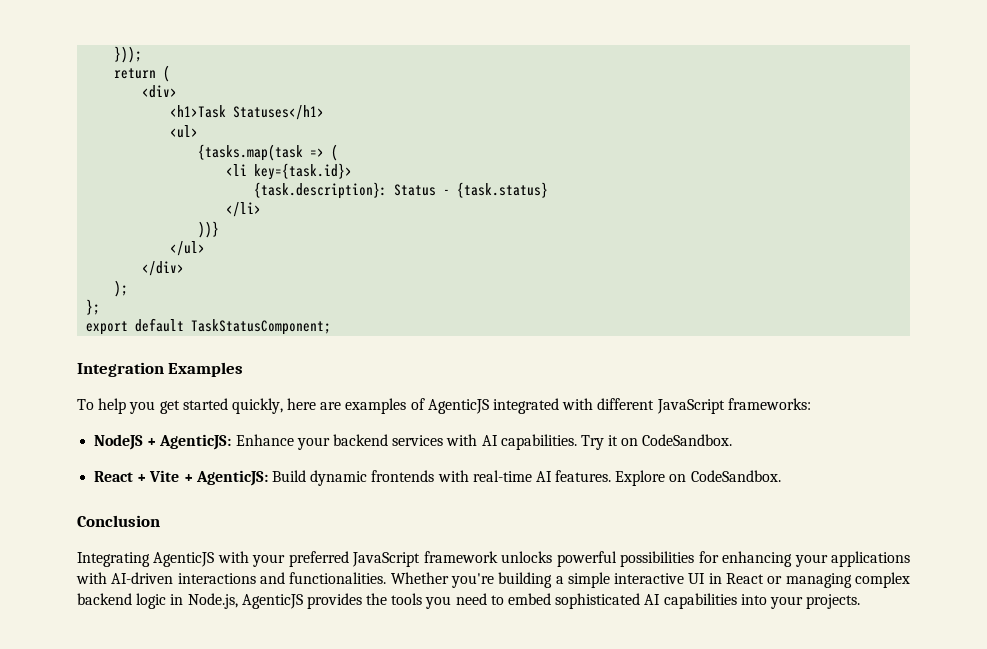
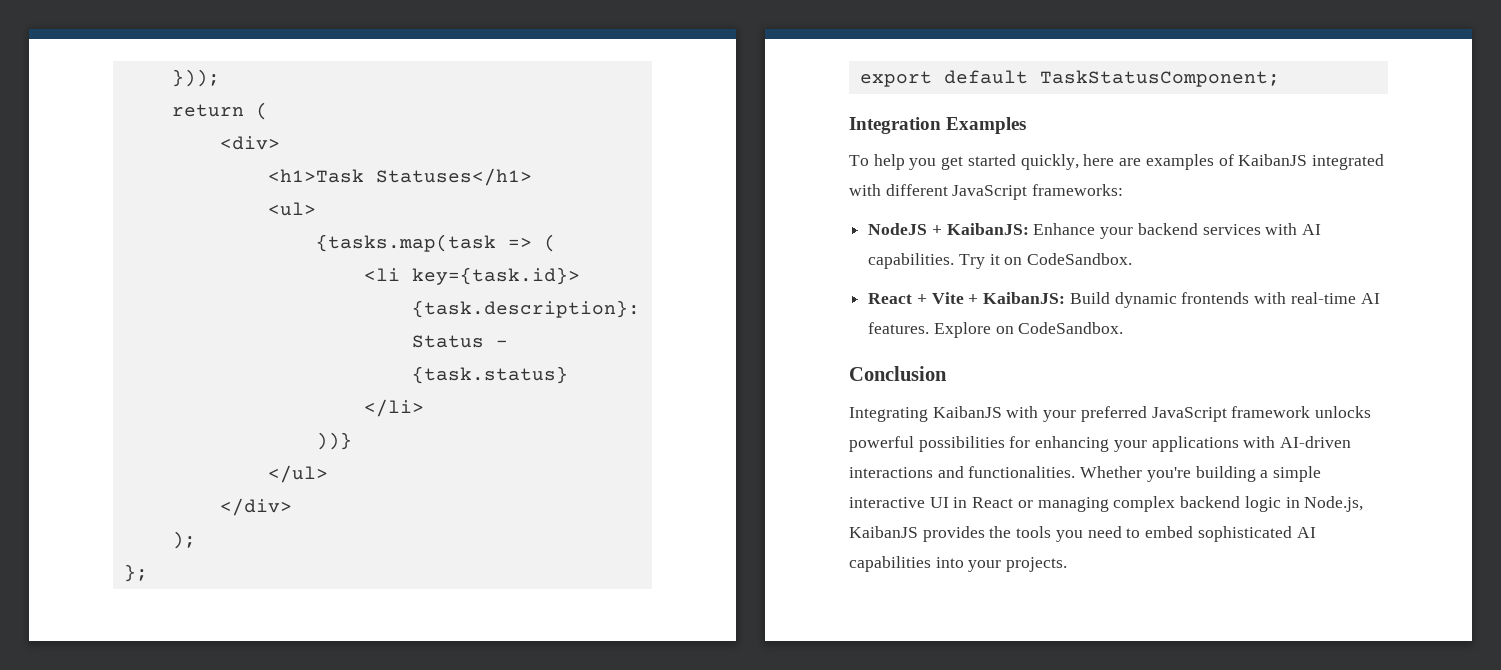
- To help you get started quickly, here are examples of AgenticJS integrated with different JavaScript frameworks:
+ To help you get started quickly, here are examples of KaibanJS integrated with different JavaScript frameworks:
- NodeJS + AgenticJS: Enhance your backend services with AI capabilities.
+ NodeJS + KaibanJS: Enhance your backend services with AI capabilities.
- React + Vite + AgenticJS: Build dynamic frontends with real-time AI features.
+ React + Vite + KaibanJS: Build dynamic frontends with real-time AI features.
- Integrating AgenticJS with your preferred JavaScript framework unlocks powerful possibilities for enhancing your applications with AI-driven interactions and functionalities.
+ Integrating KaibanJS with your preferred JavaScript framework unlocks powerful possibilities for enhancing your applications with AI-driven interactions and functionalities.
- Whether you're building a simple interactive UI in React or managing complex backend logic in Node.js, AgenticJS provides the tools you need to embed sophisticated AI capabilities into your projects.
+ Whether you're building a simple interactive UI in React or managing complex backend logic in Node.js, KaibanJS provides the tools you need to embed sophisticated AI capabilities into your projects.

